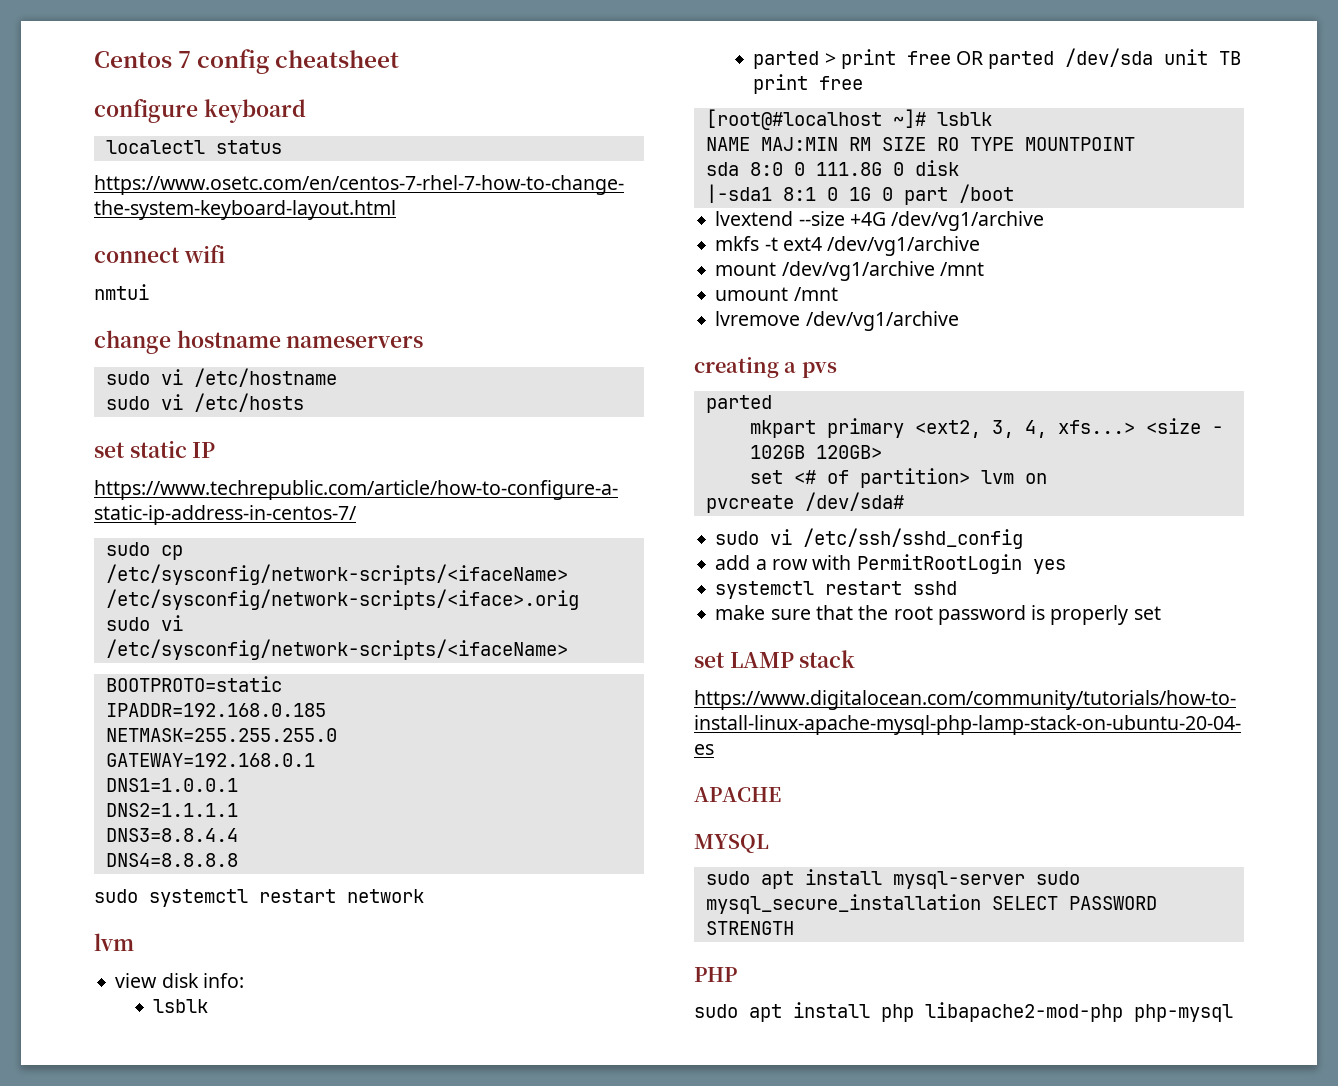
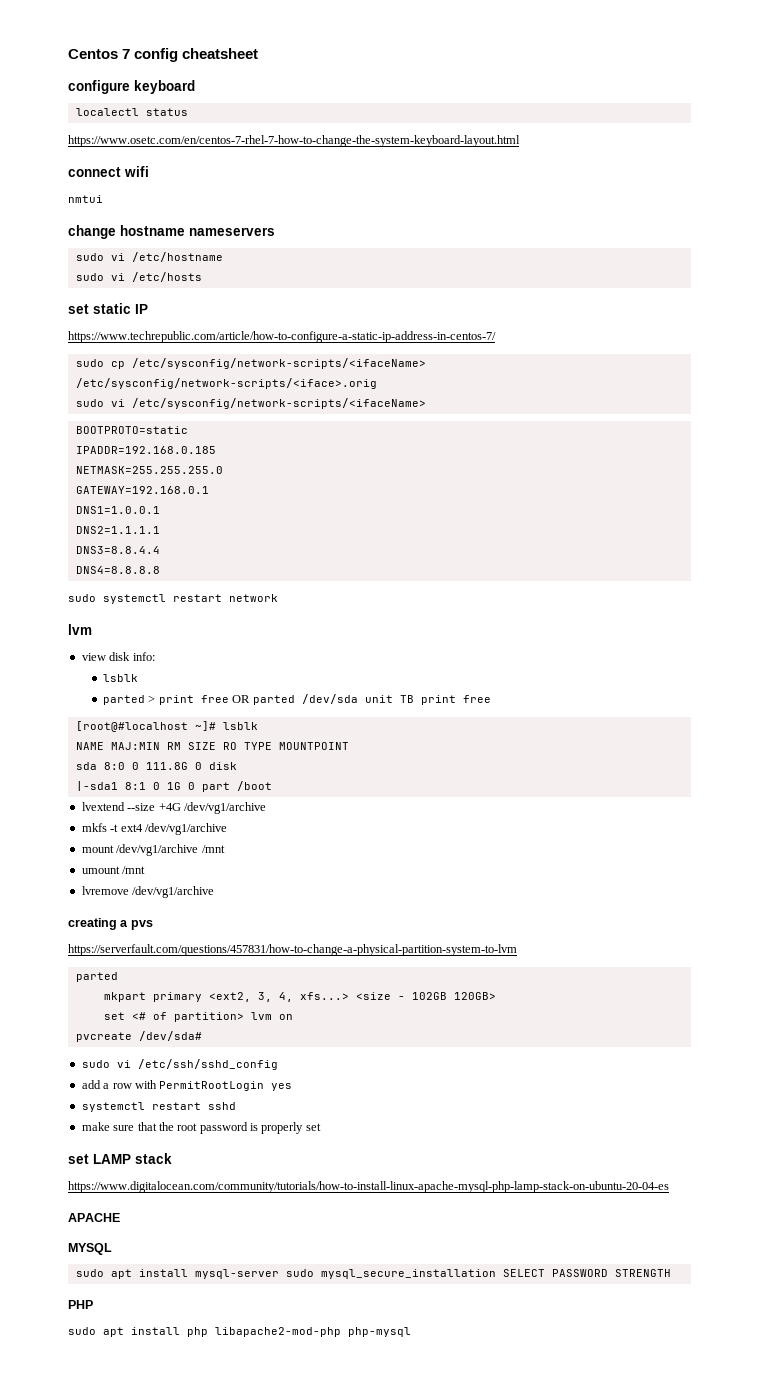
+ https://serverfault.com/questions/457831/how-to-change-a-physical-partition-system-to-lvm

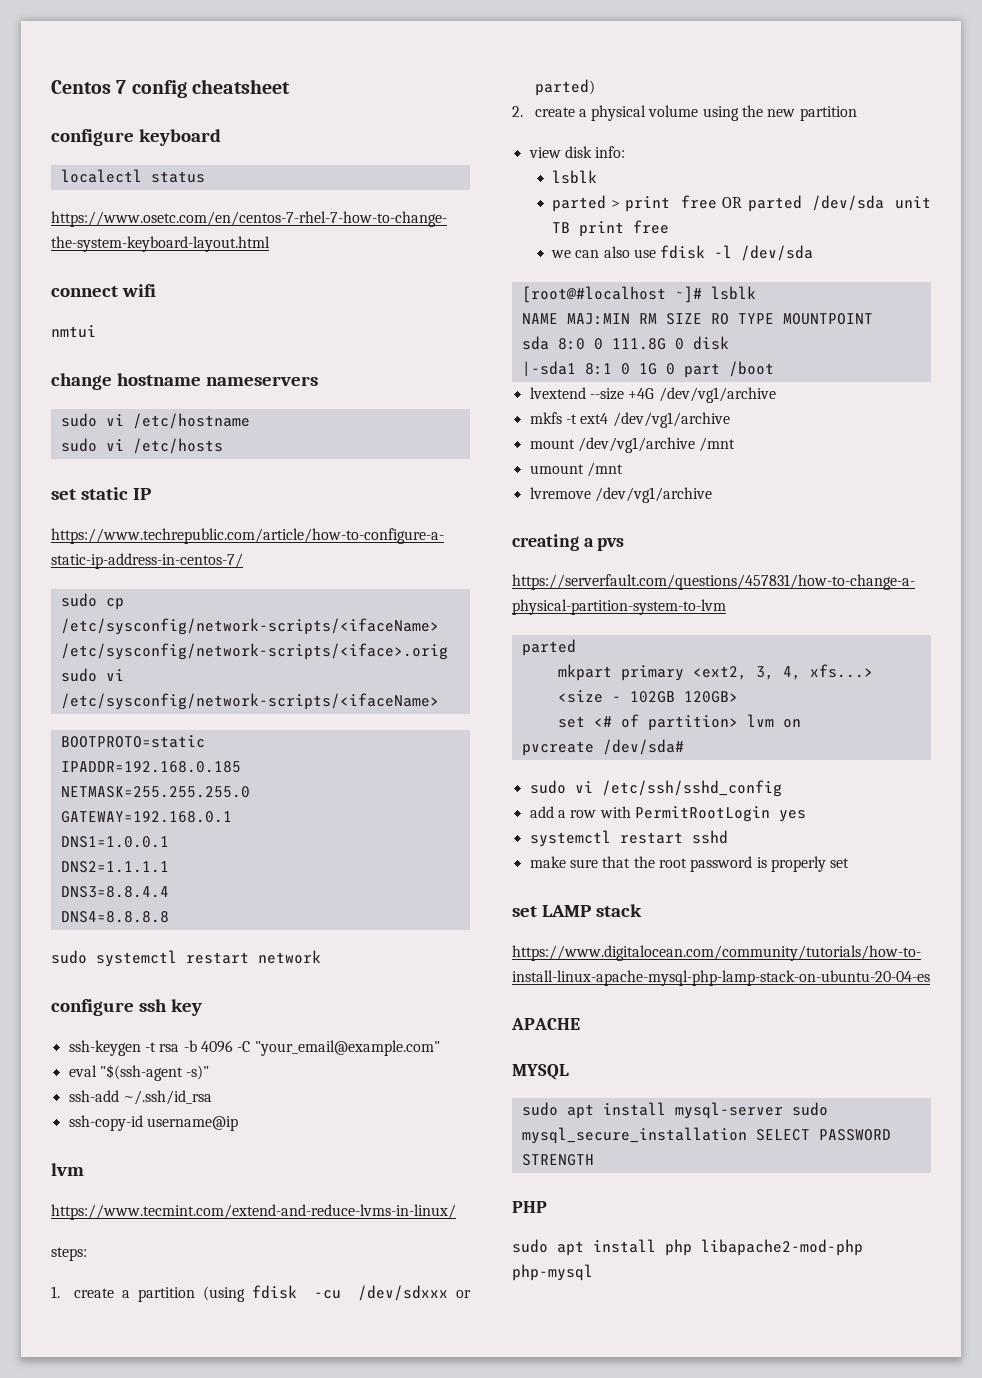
  sudo systemctl restart network
+ configure ssh key
+ ssh-keygen -t rsa -b 4096 -C "your_email@example.com"
+ eval "$(ssh-agent -s)"
+ ssh-add ~/.ssh/id_rsa
+ ssh-copy-id username@ip
  lvm
+ https://www.tecmint.com/extend-and-reduce-lvms-in-linux/
+ steps:
+ 1. create a partition (using fdisk -cu /dev/sdxxx or parted)
+ 2. create a physical volume using the new partition
+ we can also use fdisk -l /dev/sda

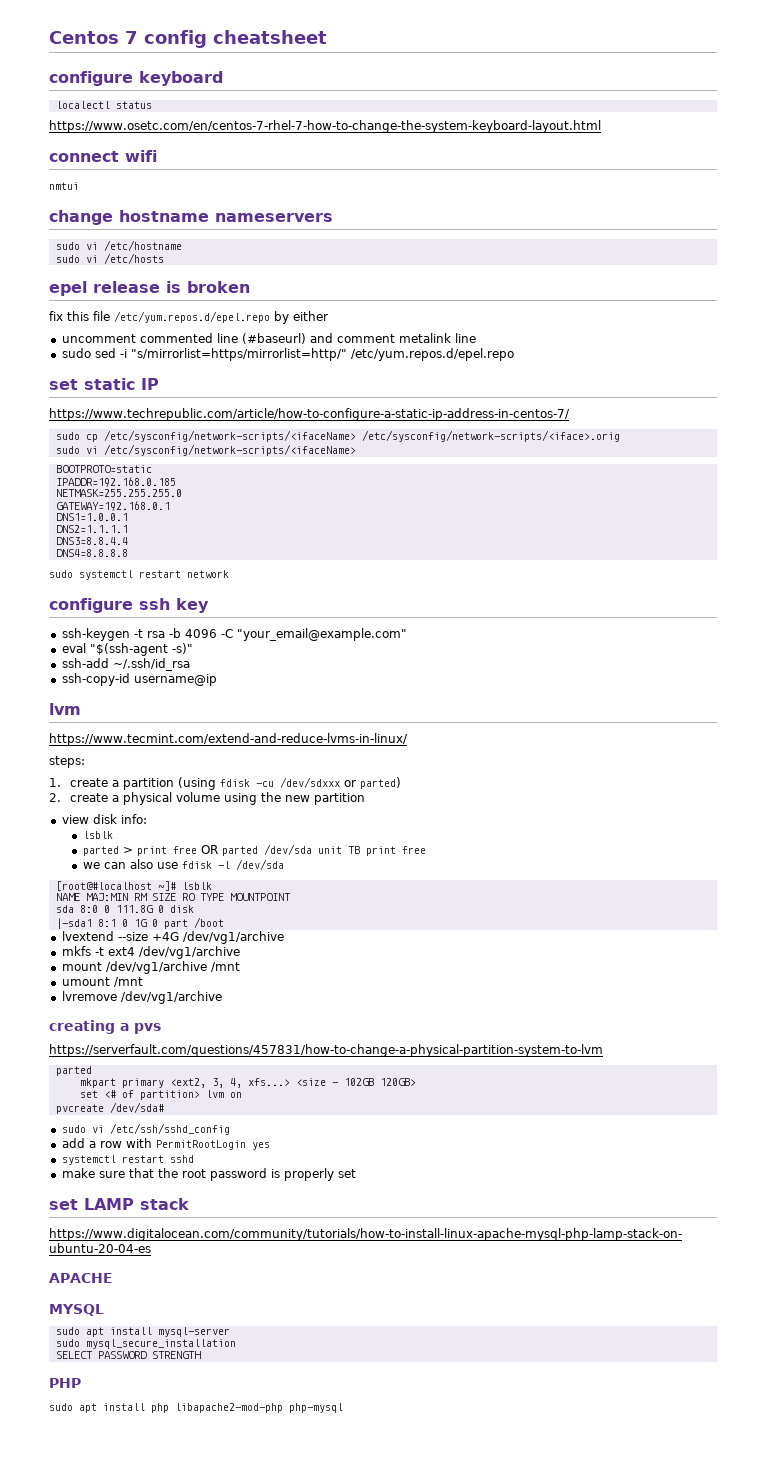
+ epel release is broken
+ fix this file /etc/yum.repos.d/epel.repo by either
+ uncomment commented line (#baseurl) and comment metalink line
+ sudo sed -i "s/mirrorlist=https/mirrorlist=http/" /etc/yum.repos.d/epel.repo
- sudo apt install mysql-server sudo mysql_secure_installation SELECT PASSWORD STRENGTH
+ sudo apt install mysql-server
+ sudo mysql_secure_installation
+ SELECT PASSWORD STRENGTH

